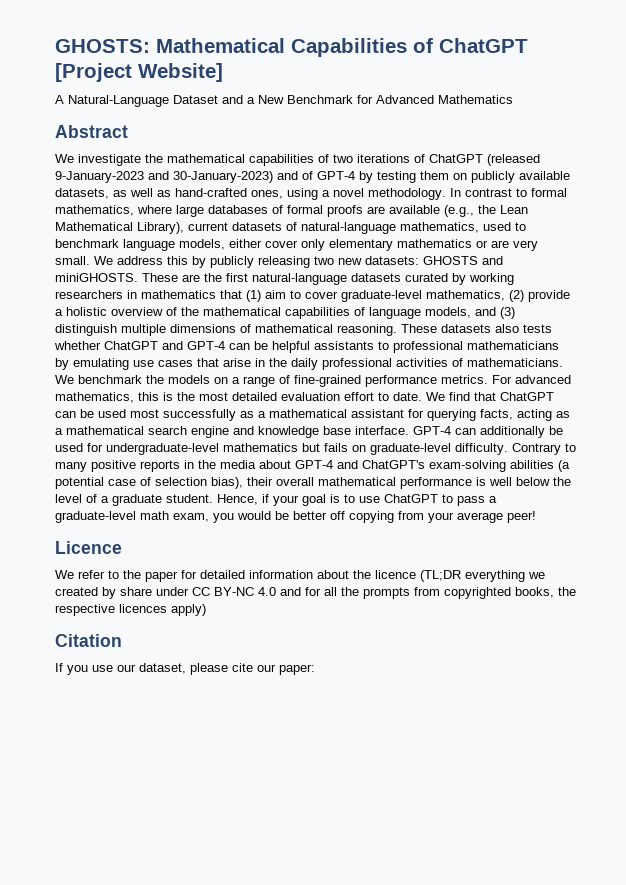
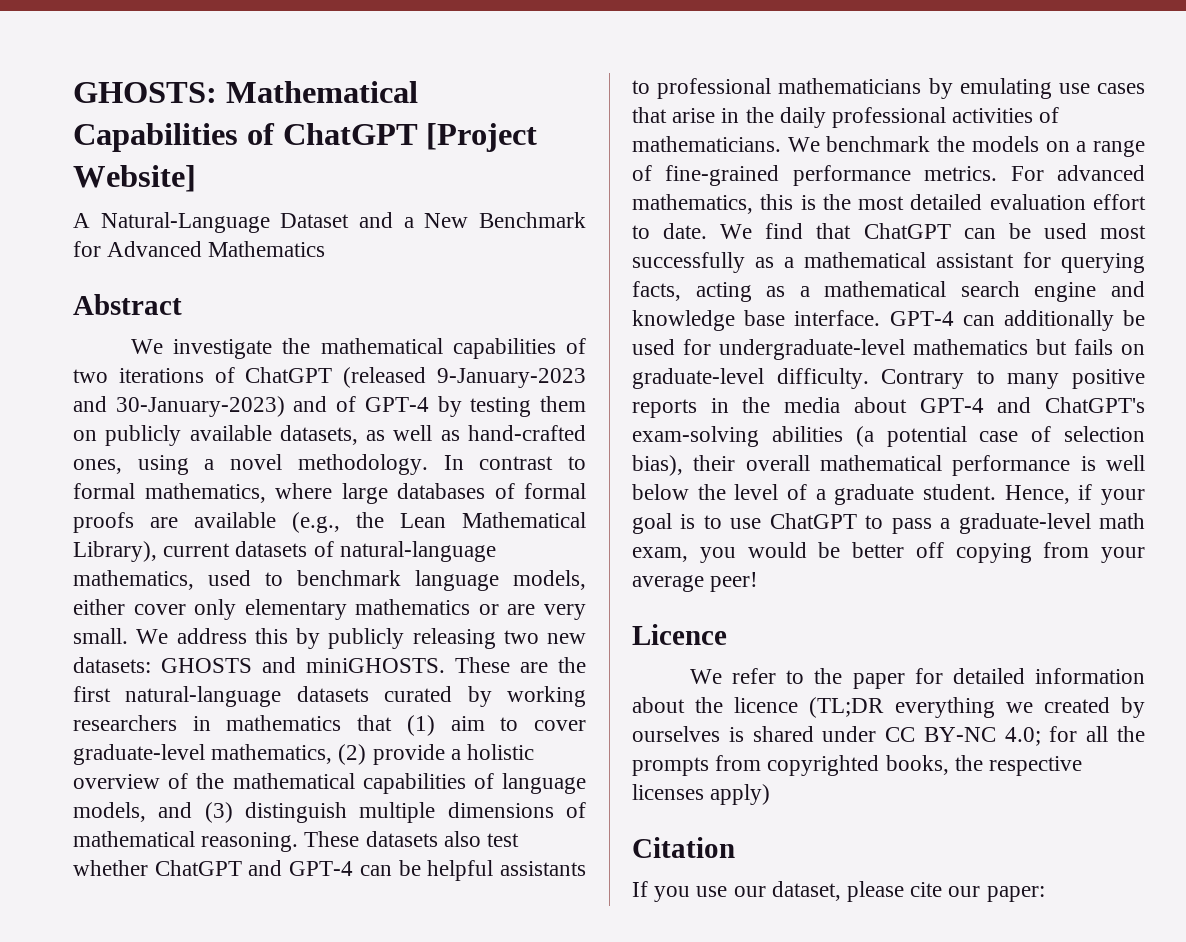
- These datasets also tests whether ChatGPT and GPT-4 can be helpful assistants to professional mathematicians by emulating use cases that arise in the daily professional activities of mathematicians.
+ These datasets also test whether ChatGPT and GPT-4 can be helpful assistants to professional mathematicians by emulating use cases that arise in the daily professional activities of mathematicians.
- We refer to the paper for detailed information about the licence (TL;DR everything we created by share under CC BY-NC 4.0 and for all the prompts from copyrighted books, the respective licences apply)
+ We refer to the paper for detailed information about the licence (TL;DR everything we created by ourselves is shared under CC BY-NC 4.0; for all the prompts from copyrighted books, the respective licenses apply)

